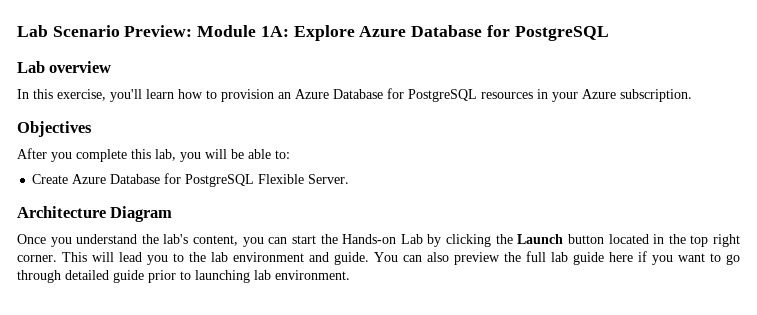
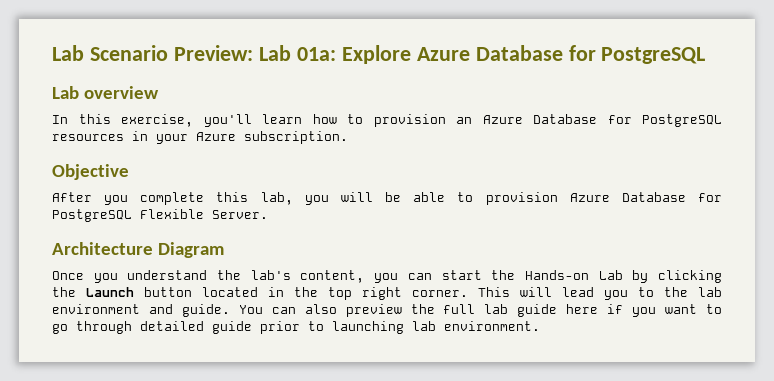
- Lab Scenario Preview: Module 1A: Explore Azure Database for PostgreSQL
+ Lab Scenario Preview: Lab 01a: Explore Azure Database for PostgreSQL
- Objectives
+ Objective
- After you complete this lab, you will be able to:
- Create Azure Database for PostgreSQL Flexible Server.
+ After you complete this lab, you will be able to provision Azure Database for PostgreSQL Flexible Server.

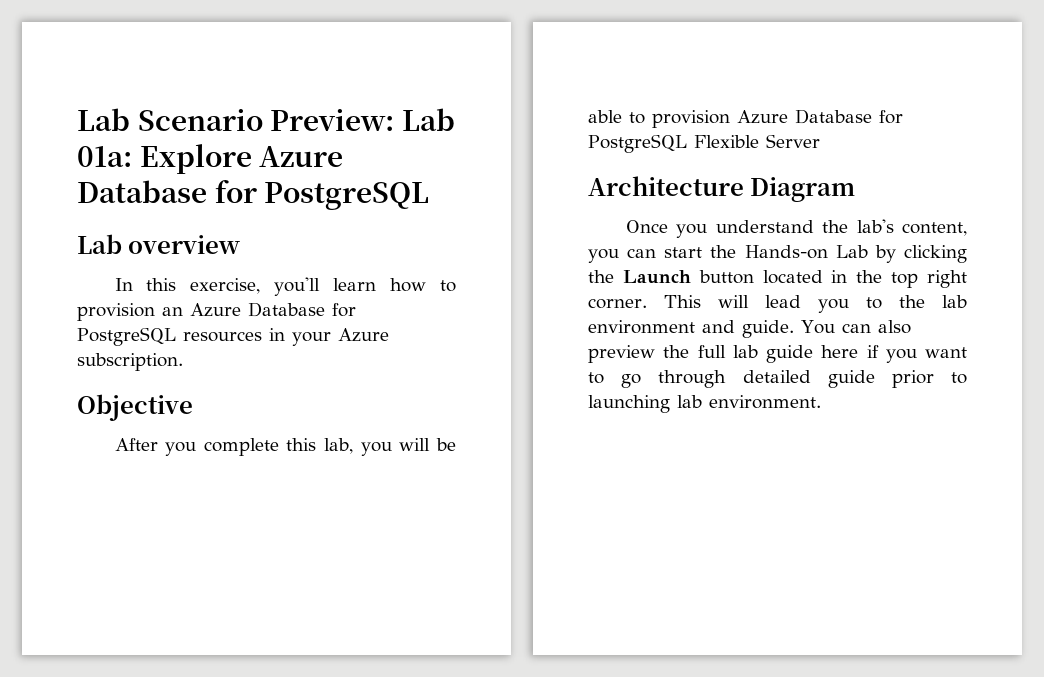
- After you complete this lab, you will be able to provision Azure Database for PostgreSQL Flexible Server.
+ After you complete this lab, you will be able to provision Azure Database for PostgreSQL Flexible Server

